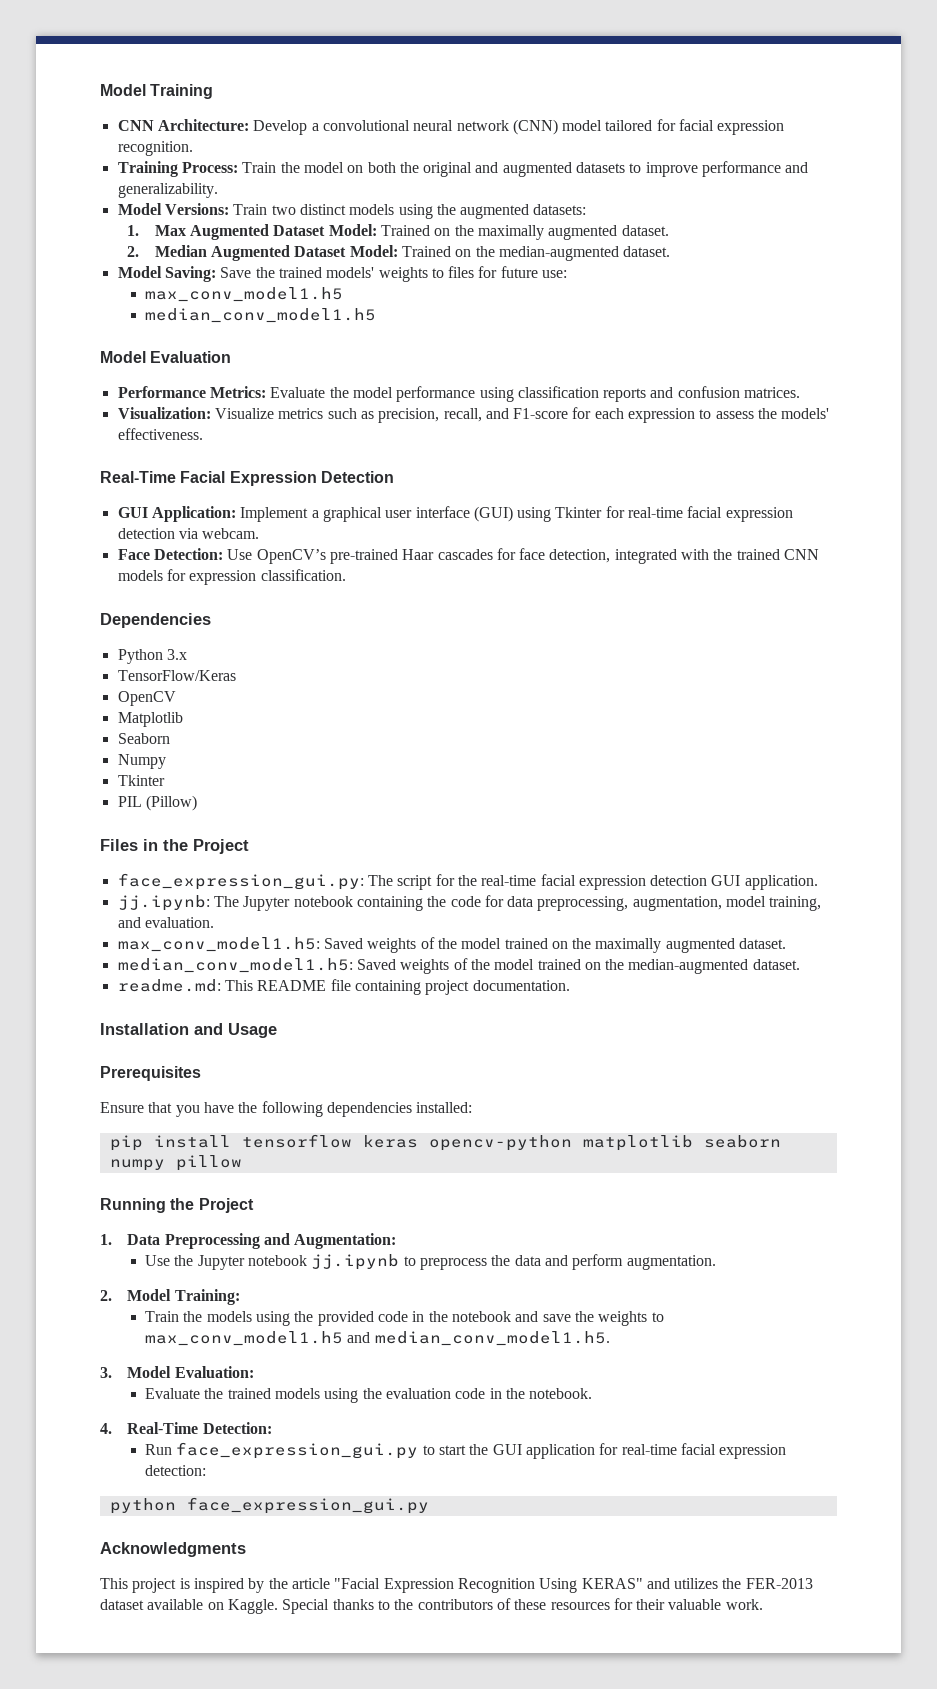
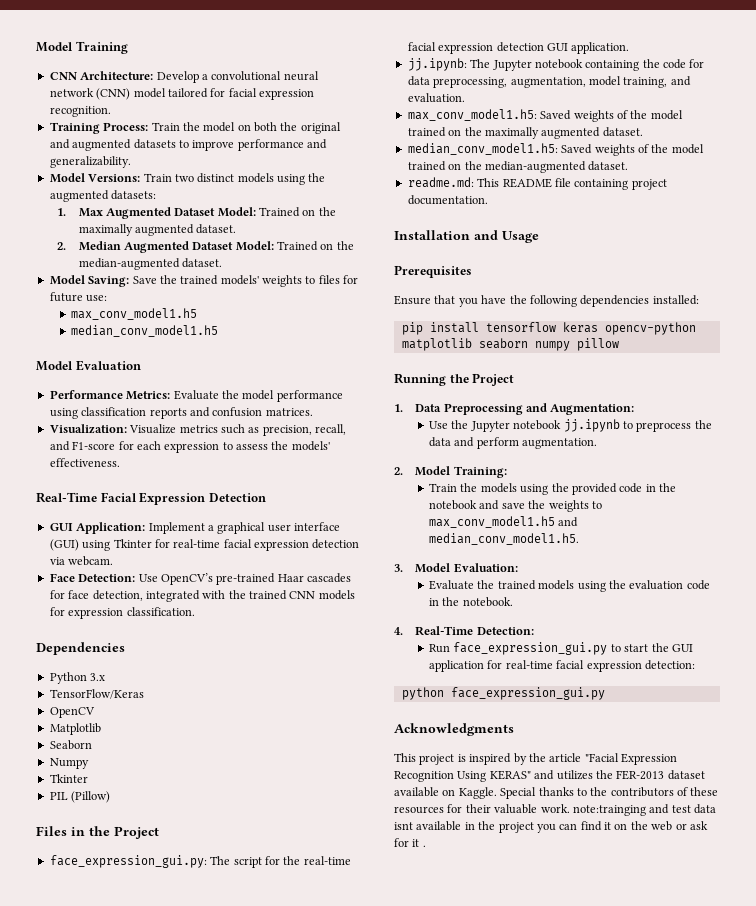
- Special thanks to the contributors of these resources for their valuable work.
+ Special thanks to the contributors of these resources for their valuable work. note:trainging and test data isnt available in the project you can find it on the web or ask for it .

